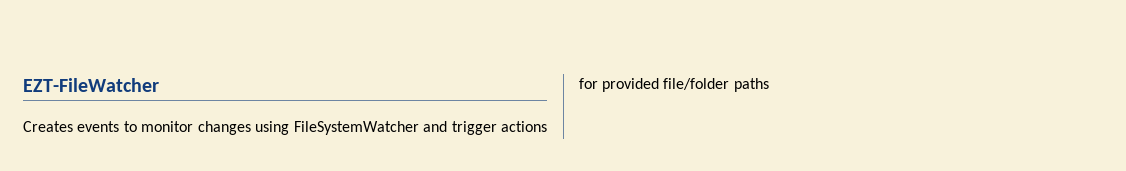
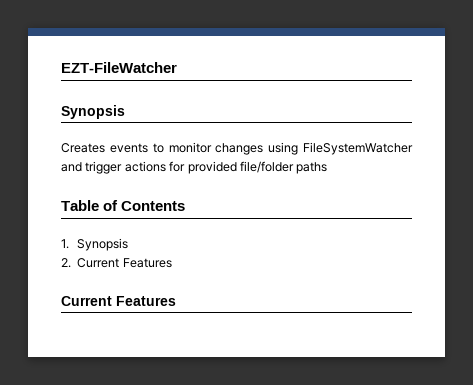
  EZT-FileWatcher
+ Synopsis
+ Table of Contents
+ 1. Synopsis
+ 2. Current Features
+ Current Features

